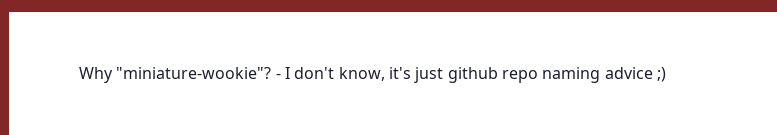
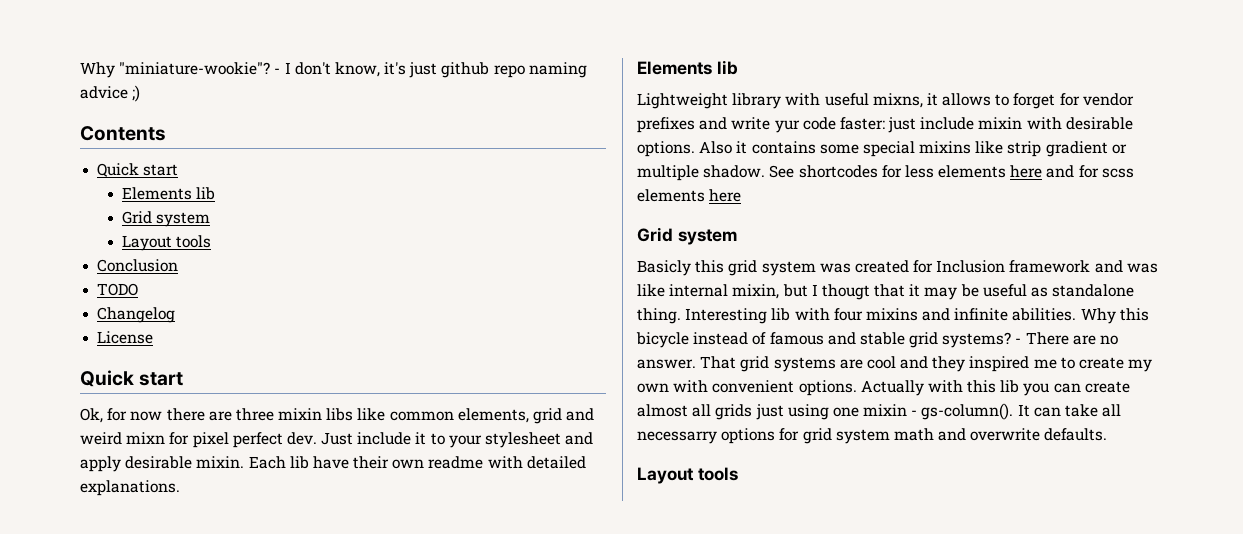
+ Contents
+ Quick start
+ Elements lib
+ Grid system
+ Layout tools
+ Conclusion
+ TODO
+ Changelog
+ License
+ Quick start
+ Ok, for now there are three mixin libs like common elements, grid and weird mixn for pixel perfect dev. Just include it to your stylesheet and apply desirable mixin. Each lib have their own readme with detailed explanations.
+ Elements lib
+ Lightweight library with useful mixns, it allows to forget for vendor prefixes and write yur code faster: just include mixin with desirable options. Also it contains some special mixins like strip gradient or multiple shadow. See shortcodes for less elements here and for scss elements here
+ Grid system
+ Basicly this grid system was created for Inclusion framework and was like internal mixin, but I thougt that it may be useful as standalone thing. Interesting lib with four mixins and infinite abilities. Why this bicycle instead of famous and stable grid systems? - There are no answer. That grid systems are cool and they inspired me to create my own with convenient options. Actually with this lib you can create almost all grids just using one mixin - gs-column(). It can take all necessarry options for grid system math and overwrite defaults.
+ Layout tools

